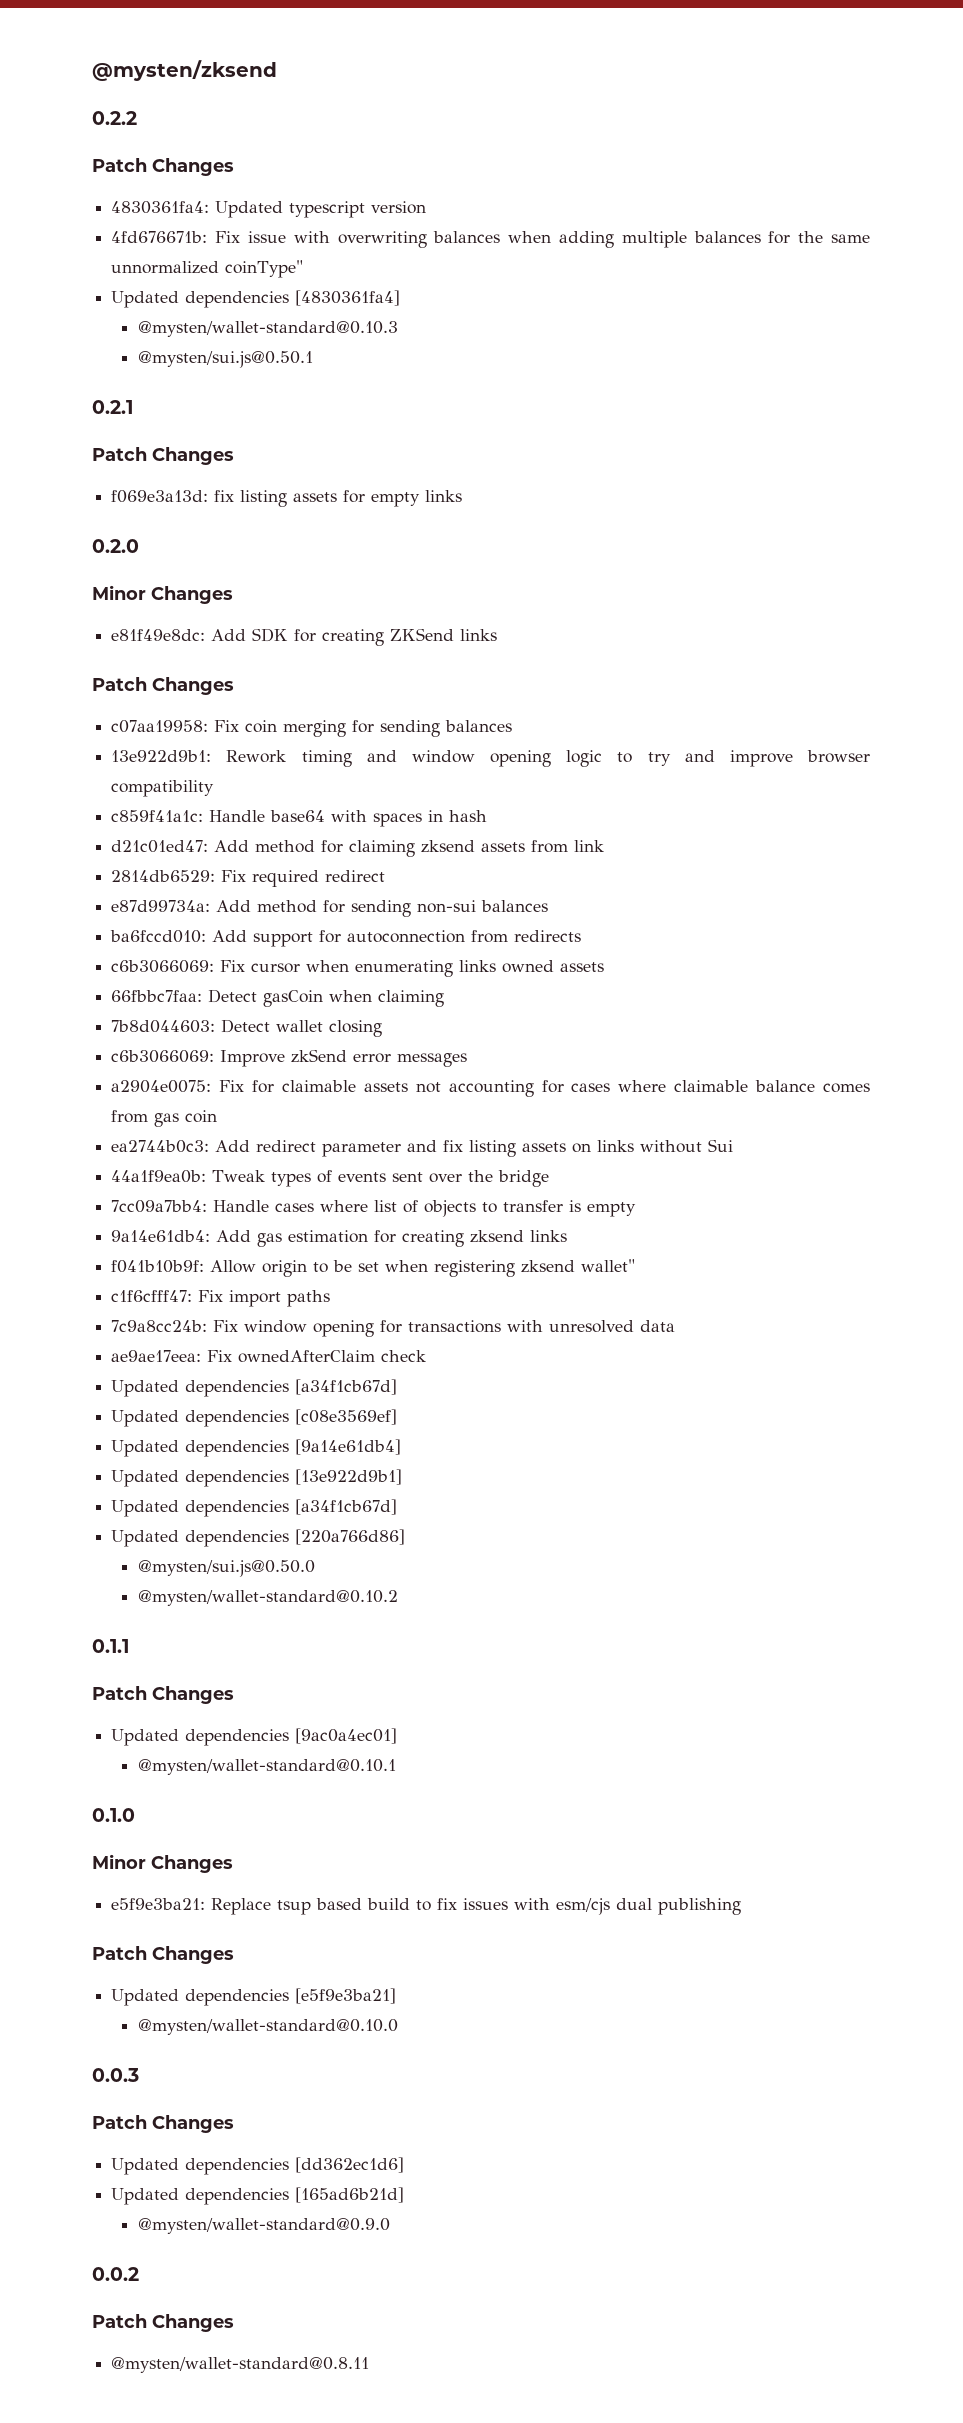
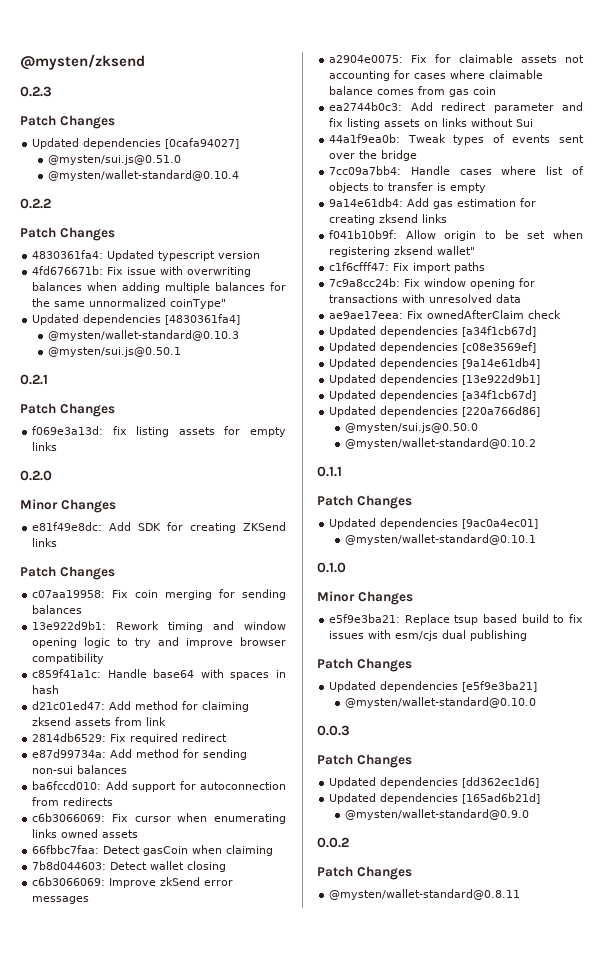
+ 0.2.3
+ Patch Changes
+ Updated dependencies [0cafa94027]
+ @mysten/sui.js@0.51.0
+ @mysten/wallet-standard@0.10.4

